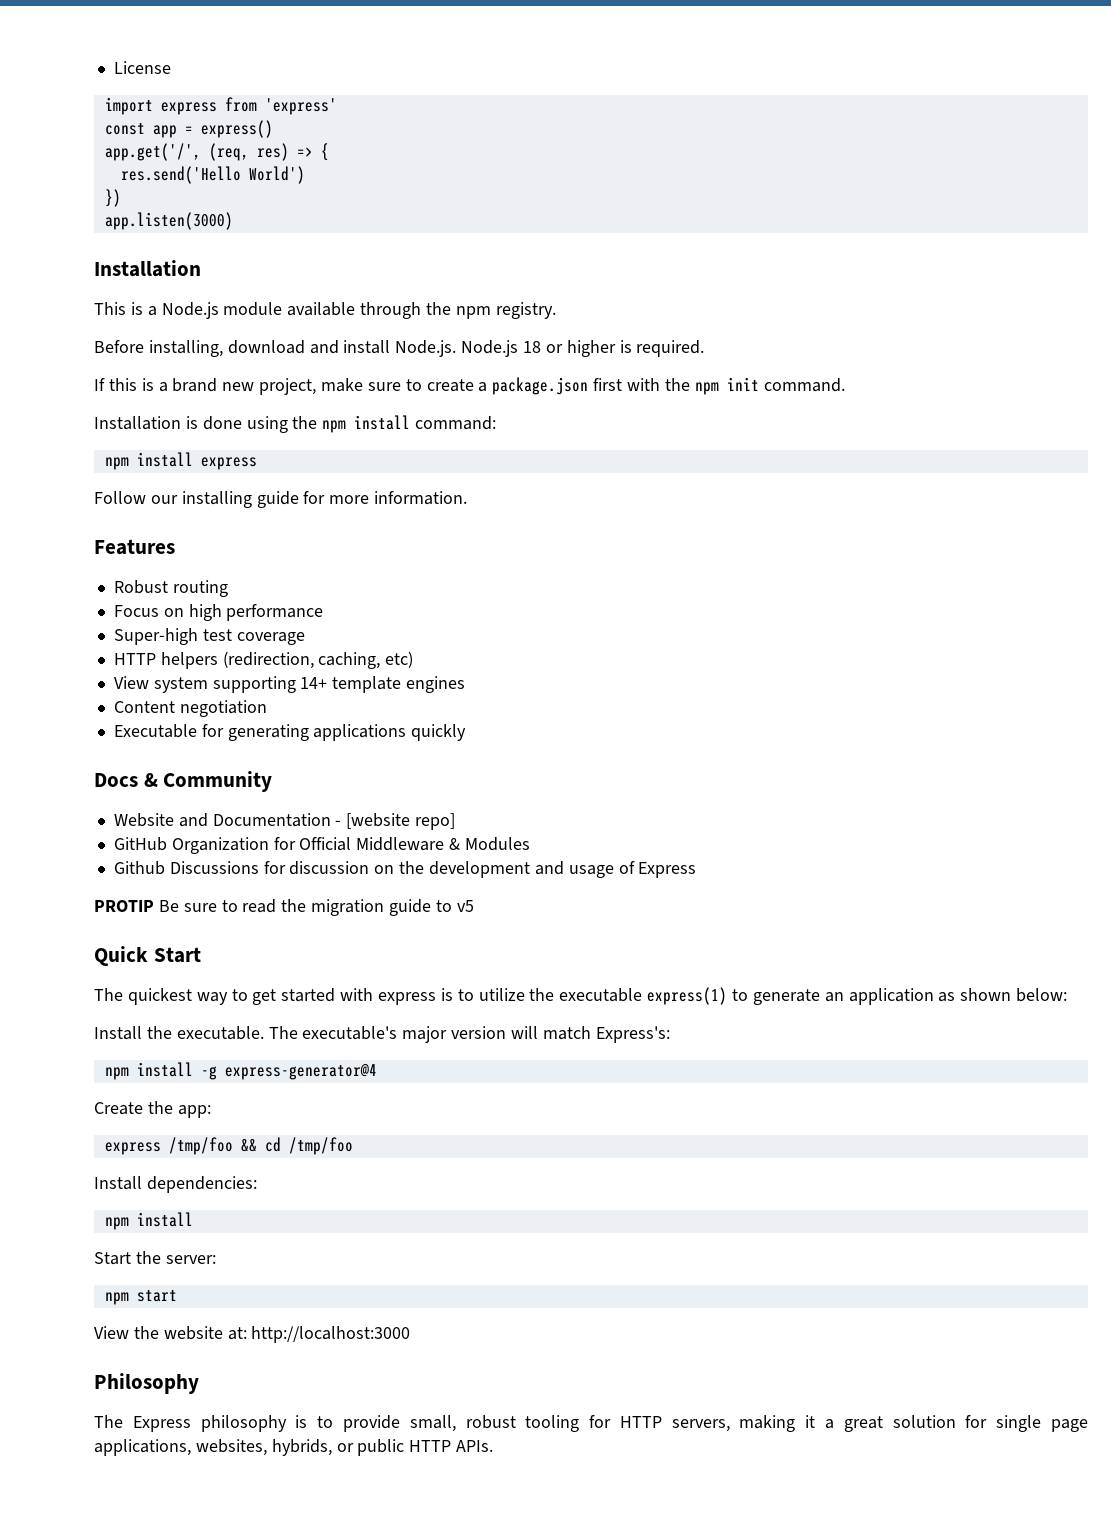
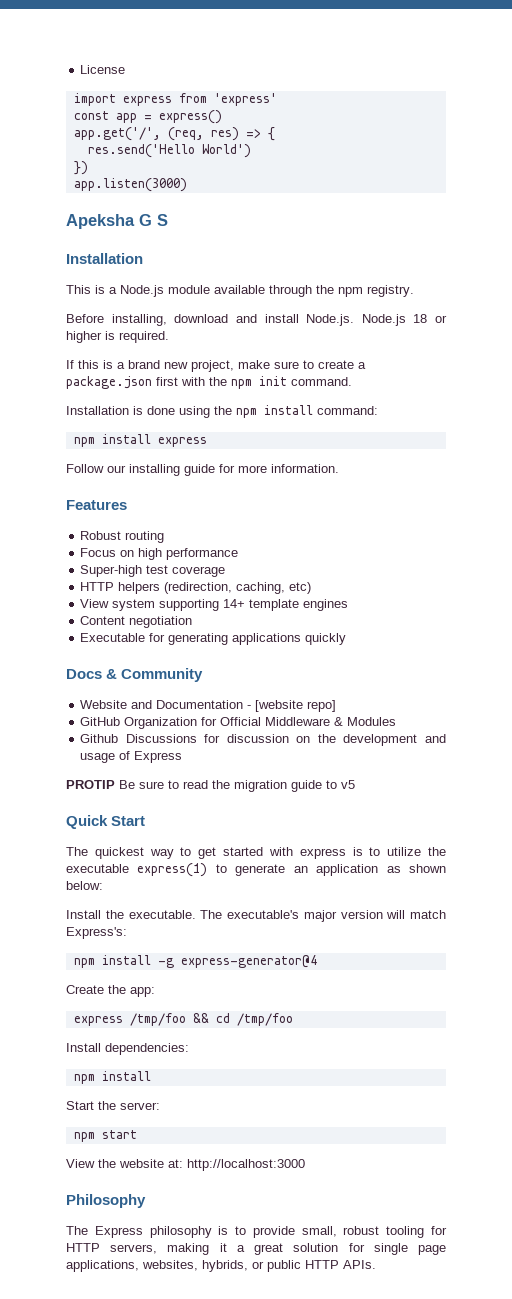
+ Apeksha G S

